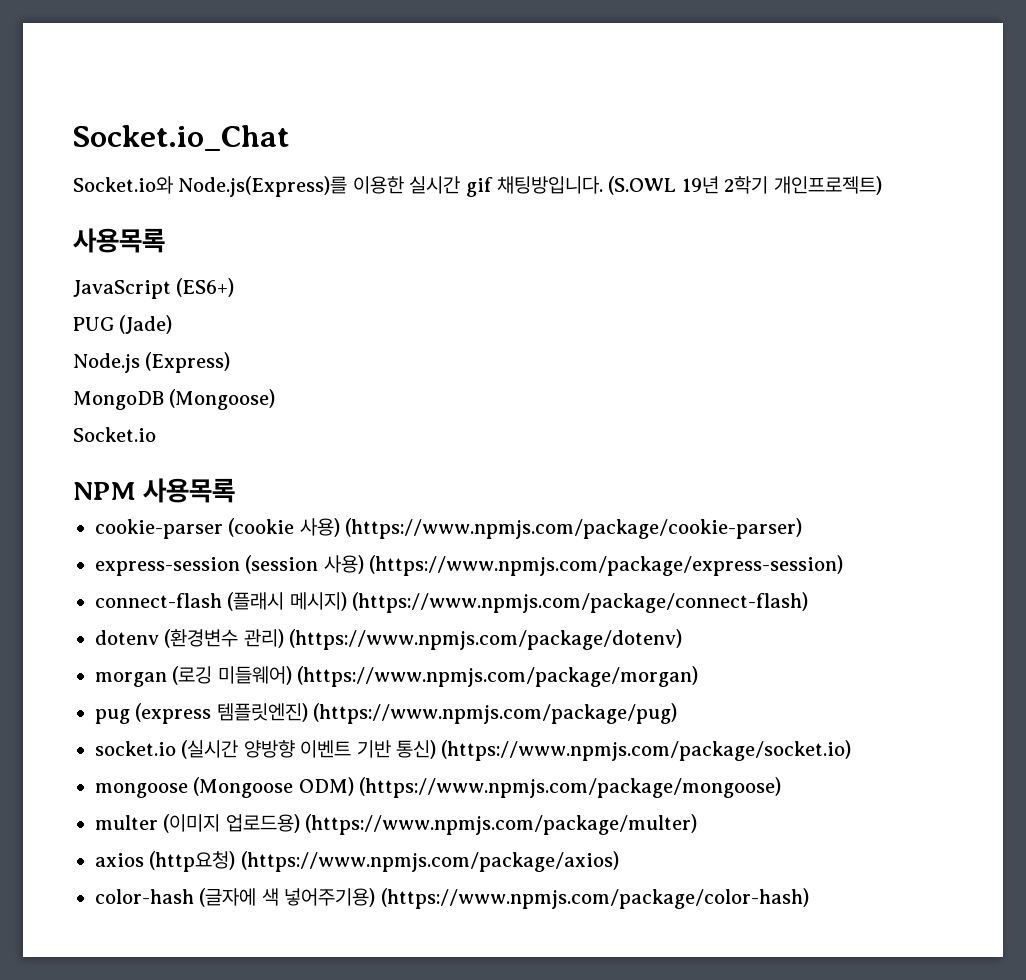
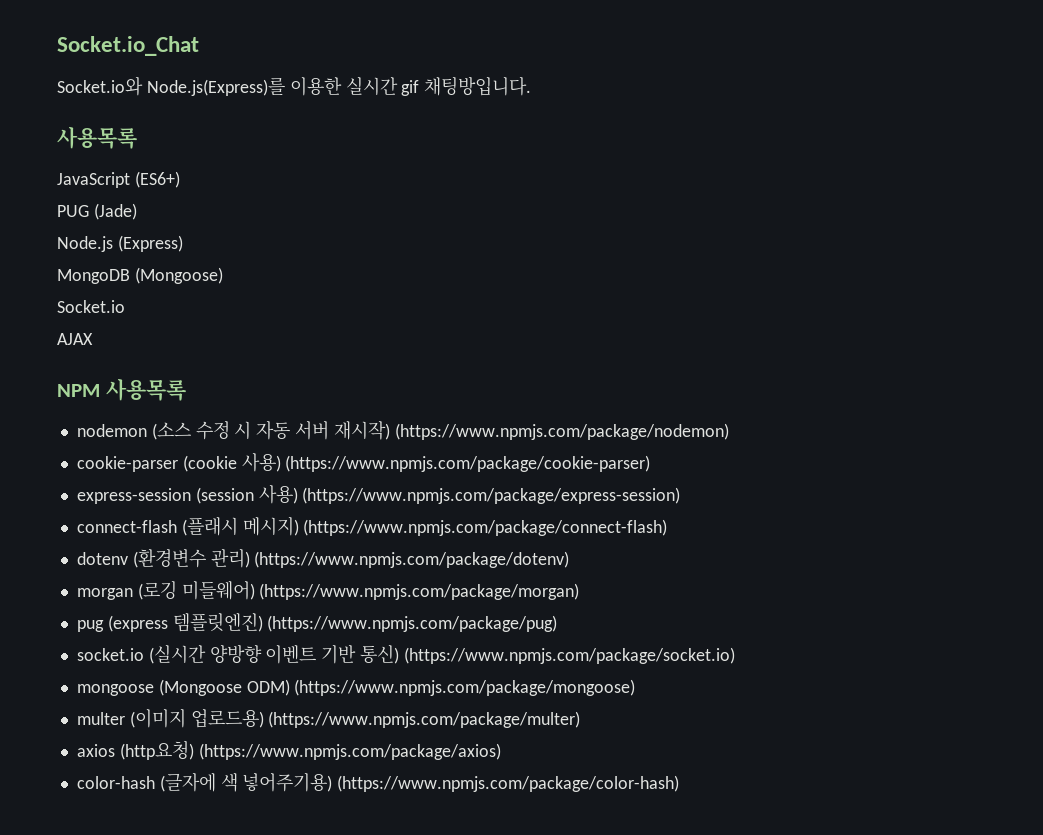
- (S.OWL 19년 2학기 개인프로젝트)
+ AJAX
+ nodemon (소스 수정 시 자동 서버 재시작) (https://www.npmjs.com/package/nodemon)

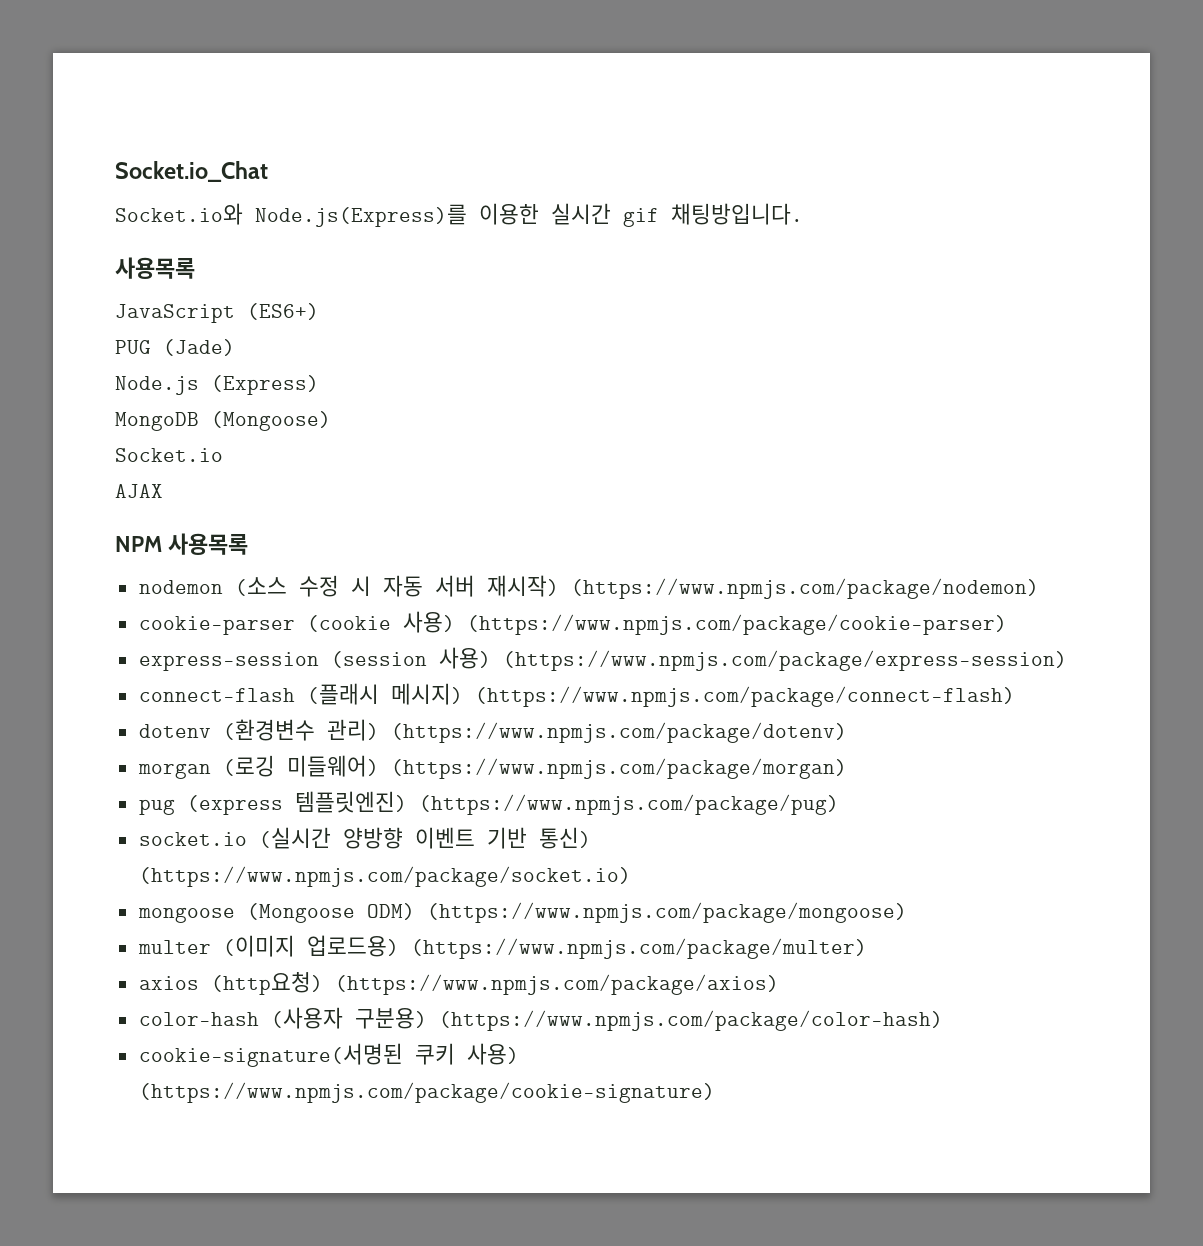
- color-hash (글자에 색 넣어주기용) (https://www.npmjs.com/package/color-hash)
+ color-hash (사용자 구분용) (https://www.npmjs.com/package/color-hash)
+ cookie-signature(서명된 쿠키 사용) (https://www.npmjs.com/package/cookie-signature)

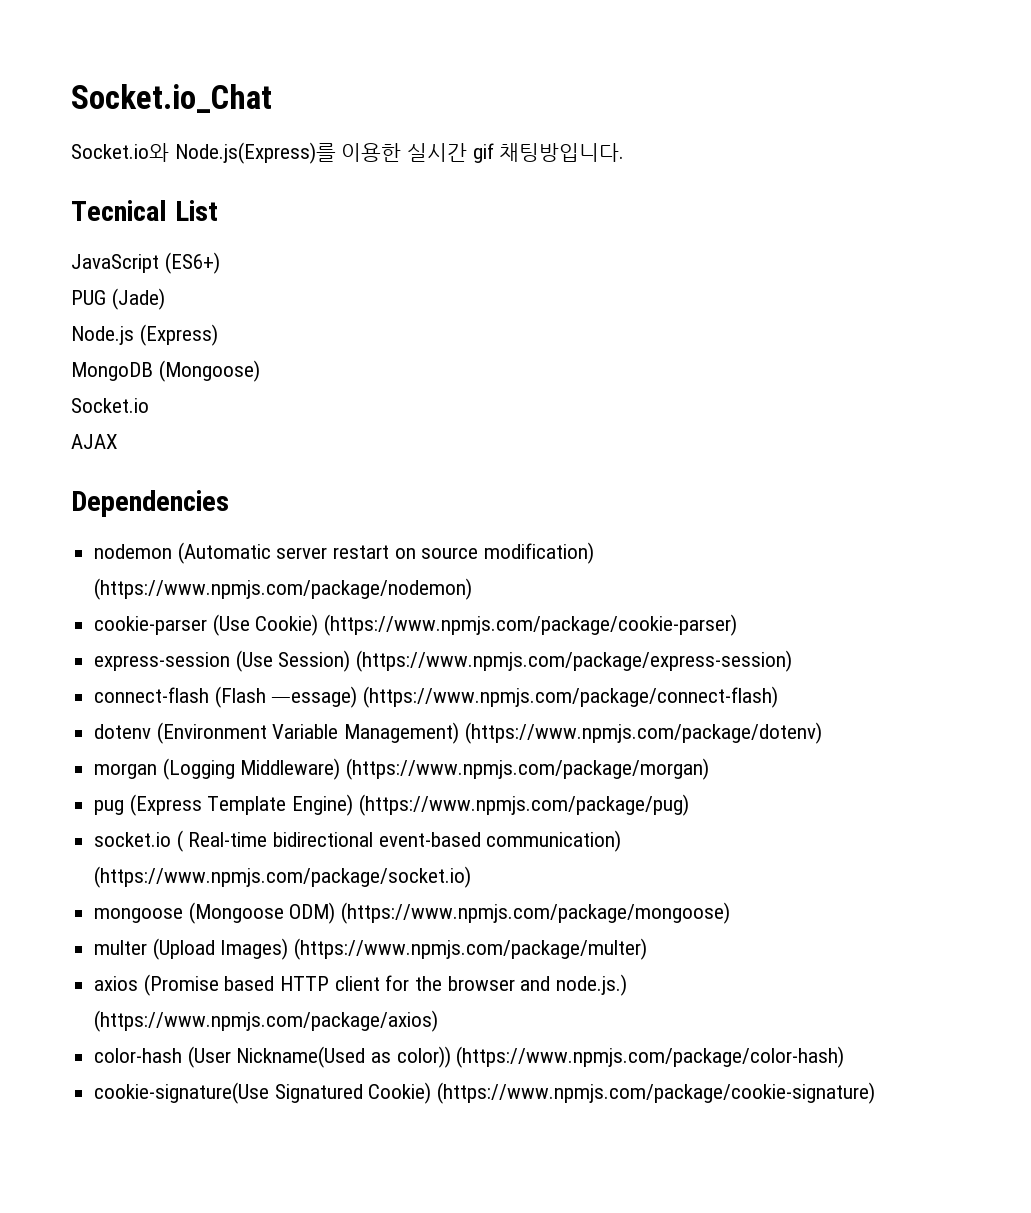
  Socket.io와 Node.js(Express)를 이용한 실시간 gif 채팅방입니다.
- 사용목록
+ Tecnical List
- NPM 사용목록
+ Dependencies
- nodemon (소스 수정 시 자동 서버 재시작) (https://www.npmjs.com/package/nodemon)
+ nodemon (Automatic server restart on source modification) (https://www.npmjs.com/package/nodemon)
- cookie-parser (cookie 사용) (https://www.npmjs.com/package/cookie-parser)
+ cookie-parser (Use Cookie) (https://www.npmjs.com/package/cookie-parser)
- express-session (session 사용) (https://www.npmjs.com/package/express-session)
+ express-session (Use Session) (https://www.npmjs.com/package/express-session)
- connect-flash (플래시 메시지) (https://www.npmjs.com/package/connect-flash)
+ connect-flash (Flash ㅡessage) (https://www.npmjs.com/package/connect-flash)
- dotenv (환경변수 관리) (https://www.npmjs.com/package/dotenv)
+ dotenv (Environment Variable Management) (https://www.npmjs.com/package/dotenv)
- morgan (로깅 미들웨어) (https://www.npmjs.com/package/morgan)
+ morgan (Logging Middleware) (https://www.npmjs.com/package/morgan)
- pug (express 템플릿엔진) (https://www.npmjs.com/package/pug)
+ pug (Express Template Engine) (https://www.npmjs.com/package/pug)
- socket.io (실시간 양방향 이벤트 기반 통신) (https://www.npmjs.com/package/socket.io)
+ socket.io ( Real-time bidirectional event-based communication) (https://www.npmjs.com/package/socket.io)
- multer (이미지 업로드용) (https://www.npmjs.com/package/multer)
+ multer (Upload Images) (https://www.npmjs.com/package/multer)
- axios (http요청) (https://www.npmjs.com/package/axios)
- color-hash (사용자 구분용) (https://www.npmjs.com/package/color-hash)
- cookie-signature(서명된 쿠키 사용) (https://www.npmjs.com/package/cookie-signature)
+ axios (Promise based HTTP client for the browser and node.js.) (https://www.npmjs.com/package/axios)
+ color-hash (User Nickname(Used as color)) (https://www.npmjs.com/package/color-hash)
+ cookie-signature(Use Signatured Cookie) (https://www.npmjs.com/package/cookie-signature)

